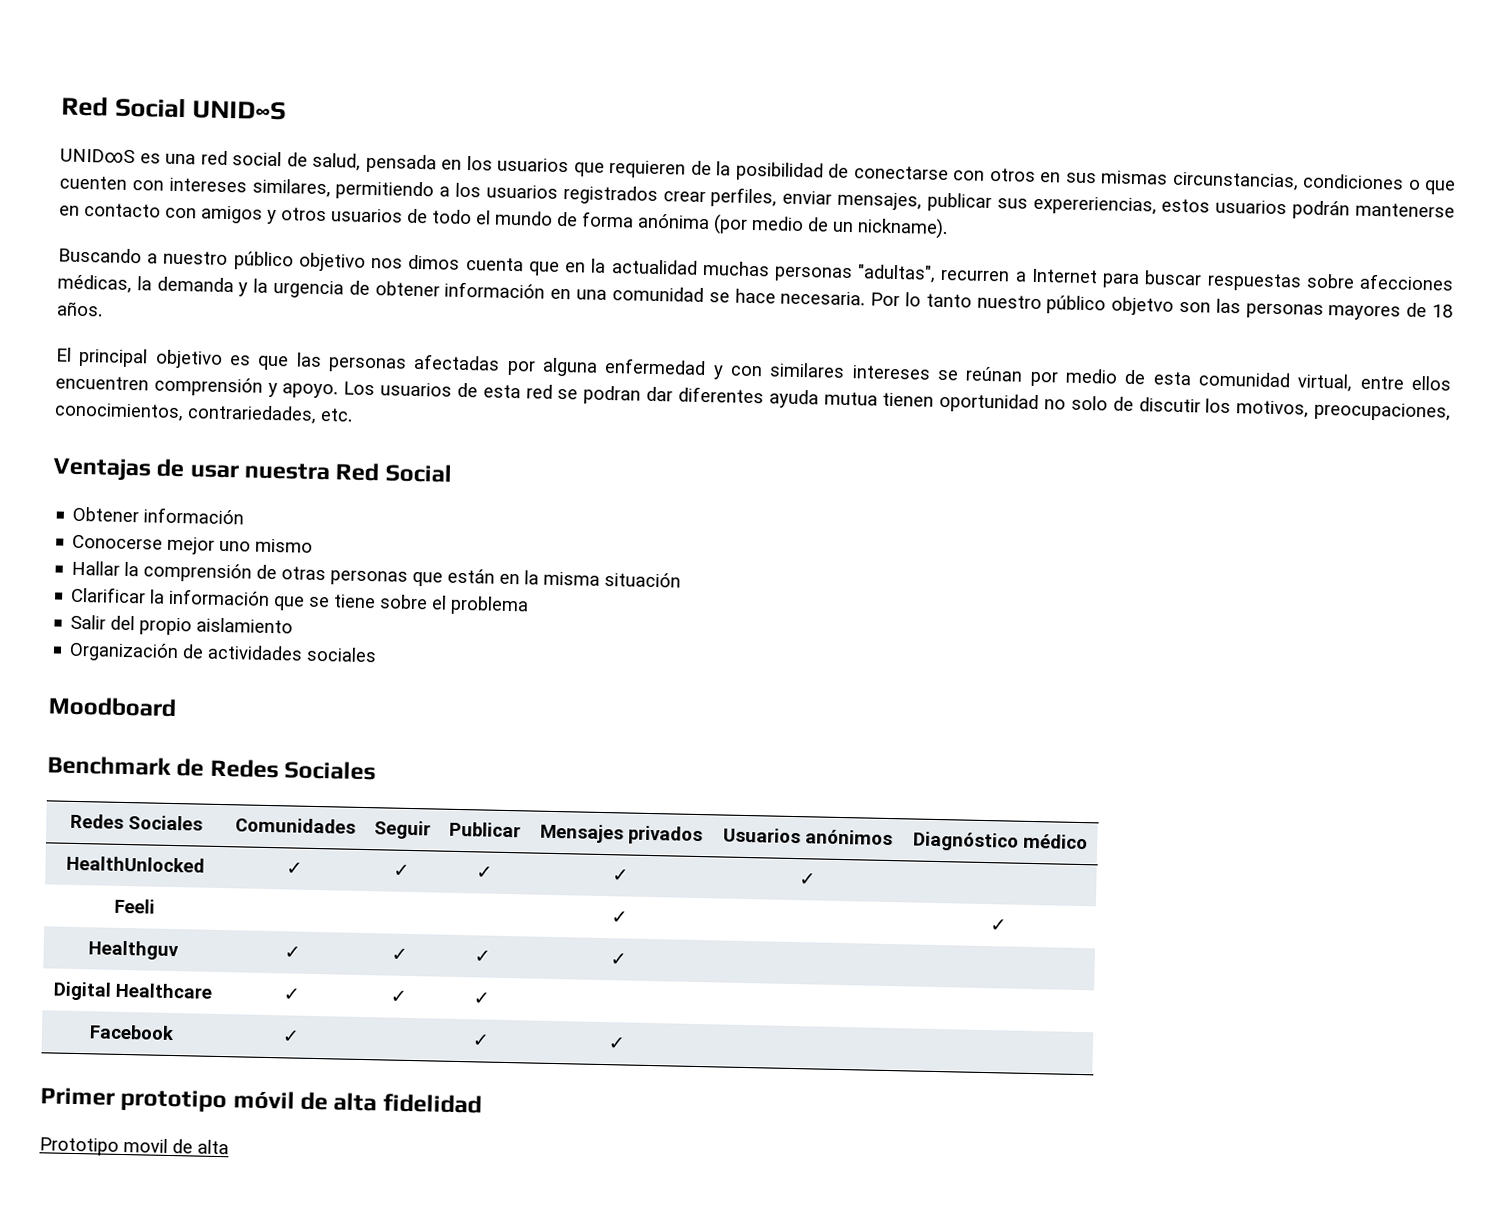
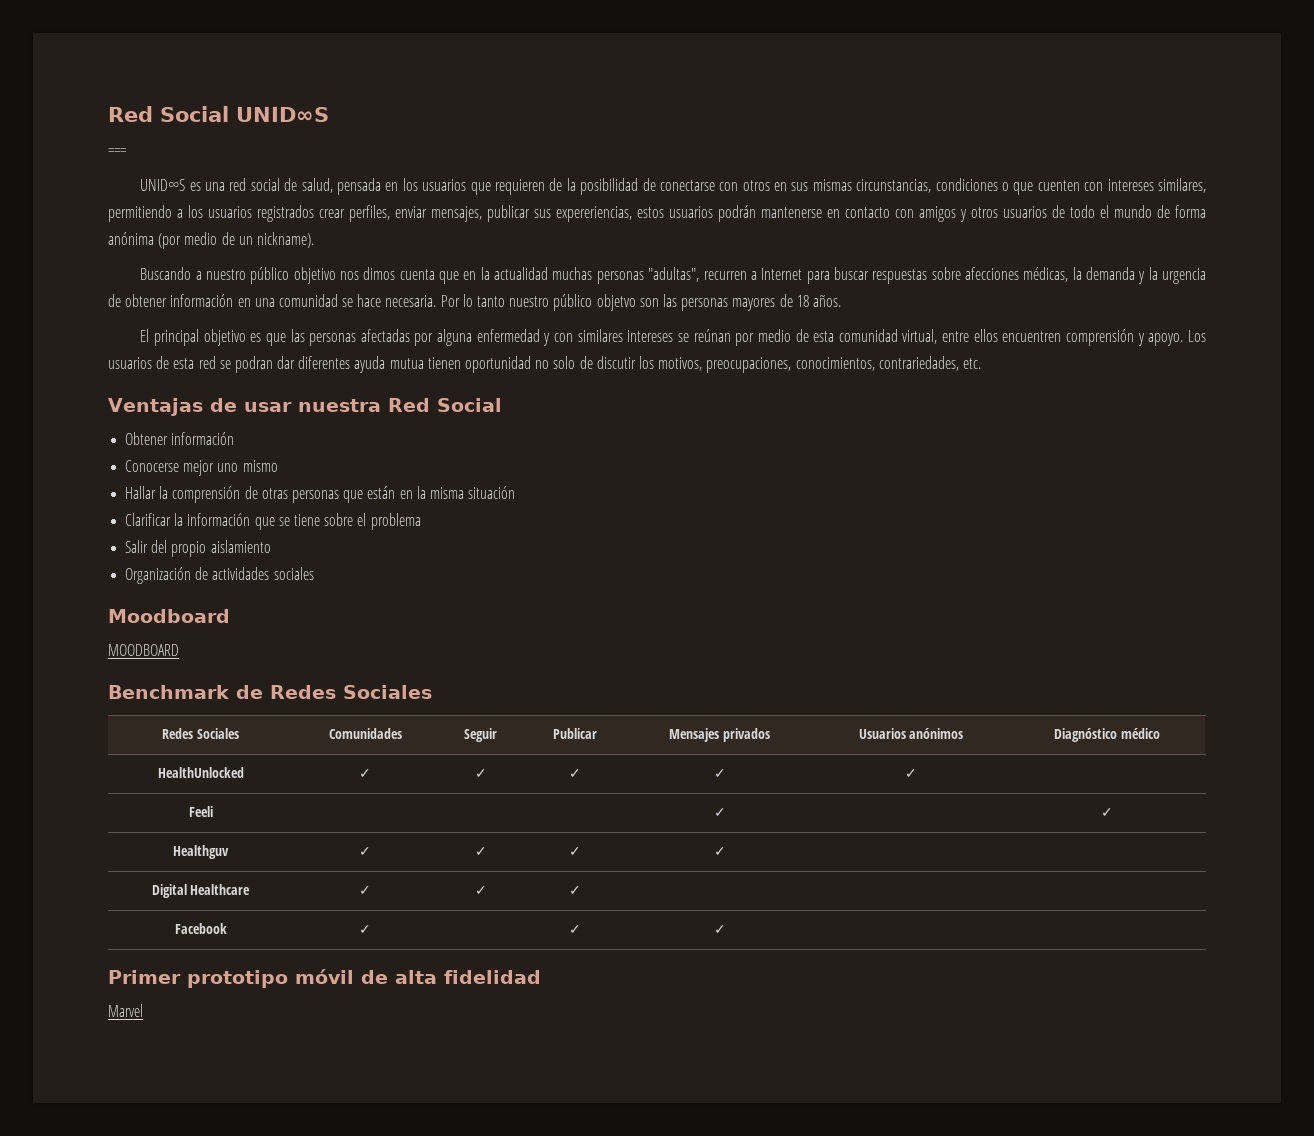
+ ===
+ MOODBOARD
- Prototipo movil de alta
+ Marvel

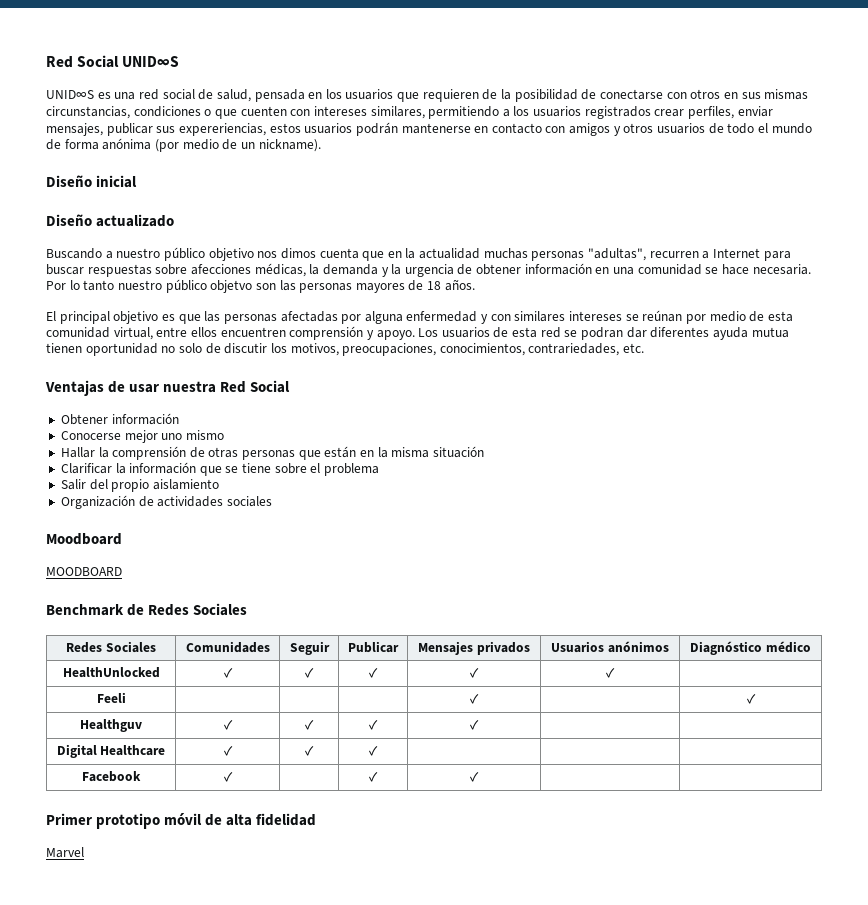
- ===
+ Diseño inicial
+ Diseño actualizado

